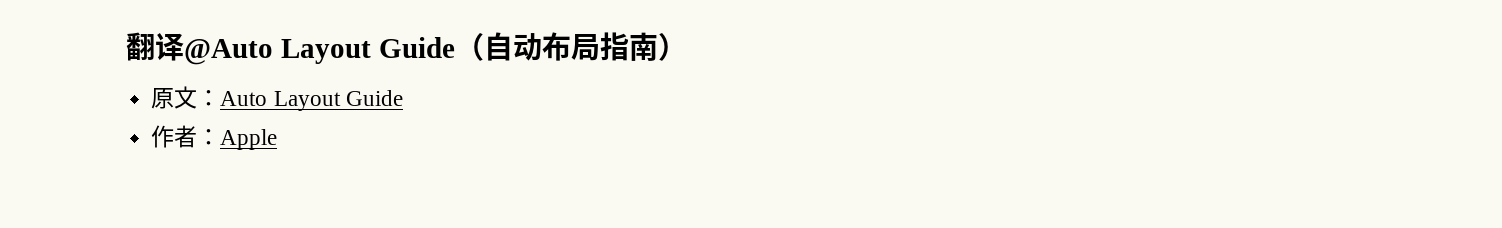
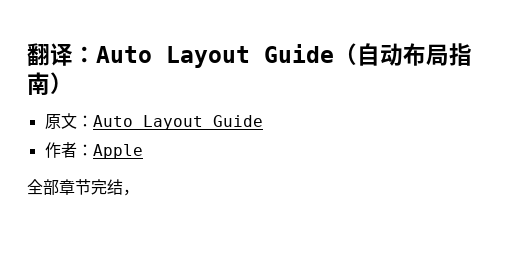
- 翻译@Auto Layout Guide（自动布局指南）
+ 翻译：Auto Layout Guide（自动布局指南）
+ 全部章节完结，

